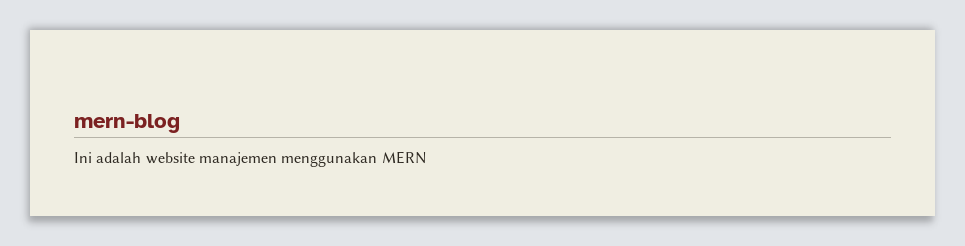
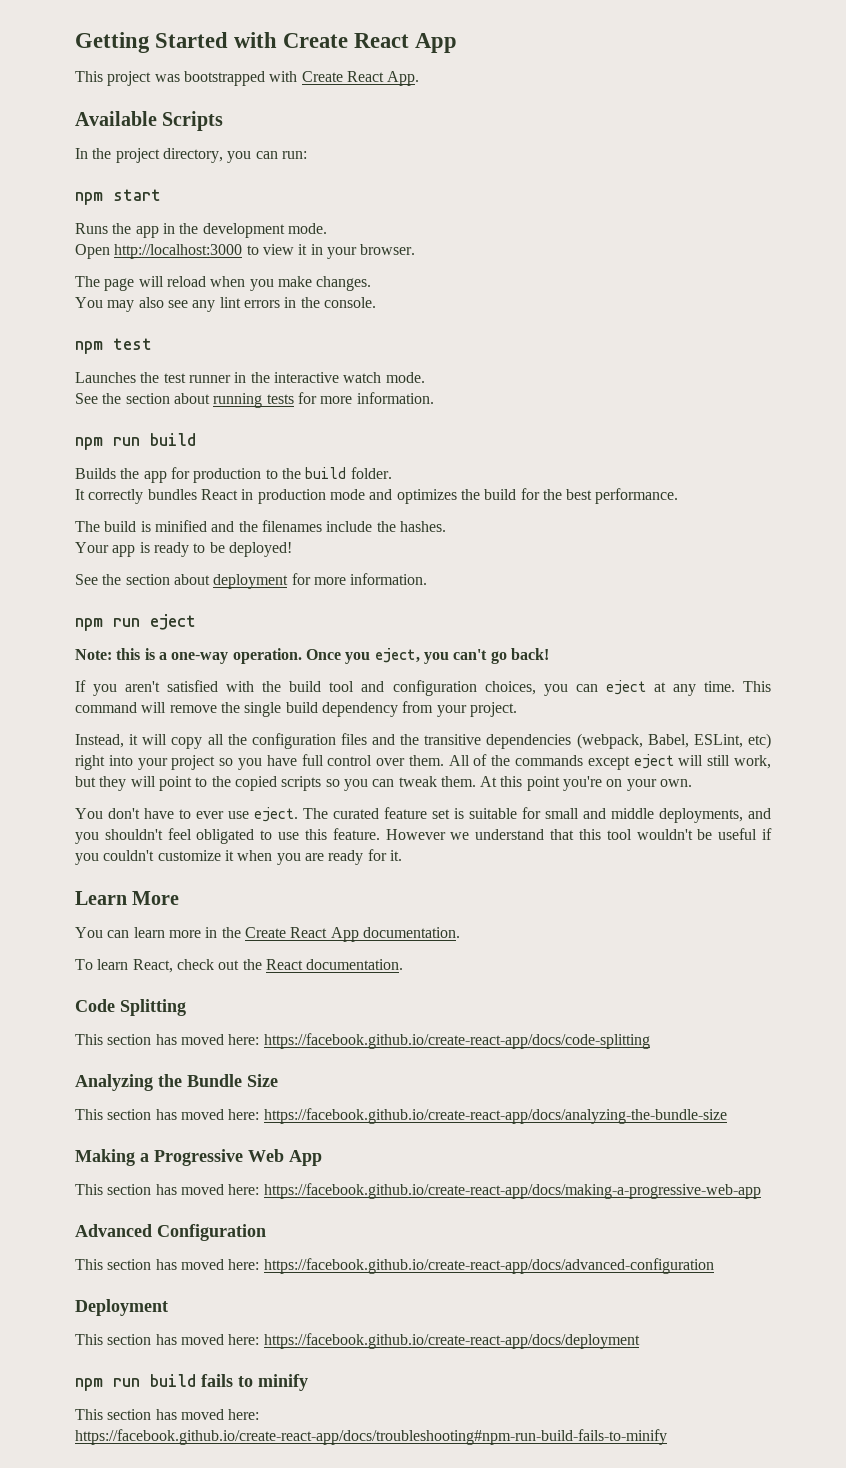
- mern-blog
- Ini adalah website manajemen menggunakan MERN
+ Getting Started with Create React App
+ This project was bootstrapped with Create React App.
+ Available Scripts
+ In the project directory, you can run:
+ npm start
+ Runs the app in the development mode.
+ Open http://localhost:3000 to view it in your browser.
+ The page will reload when you make changes.
+ You may also see any lint errors in the console.
+ npm test
+ Launches the test runner in the interactive watch mode.
+ See the section about running tests for more information.
+ npm run build
+ Builds the app for production to the build folder.
+ It correctly bundles React in production mode and optimizes the build for the best performance.
+ The build is minified and the filenames include the hashes.
+ Your app is ready to be deployed!
+ See the section about deployment for more information.
+ npm run eject
+ Note: this is a one-way operation. Once you eject, you can't go back!
+ If you aren't satisfied with the build tool and configuration choices, you can eject at any time. This command will remove the single build dependency from your project.
+ Instead, it will copy all the configuration files and the transitive dependencies (webpack, Babel, ESLint, etc) right into your project so you have full control over them. All of the commands except eject will still work, but they will point to the copied scripts so you can tweak them. At this point you're on your own.
+ You don't have to ever use eject. The curated feature set is suitable for small and middle deployments, and you shouldn't feel obligated to use this feature. However we understand that this tool wouldn't be useful if you couldn't customize it when you are ready for it.
+ Learn More
+ You can learn more in the Create React App documentation.
+ To learn React, check out the React documentation.
+ Code Splitting
+ This section has moved here: https://facebook.github.io/create-react-app/docs/code-splitting
+ Analyzing the Bundle Size
+ This section has moved here: https://facebook.github.io/create-react-app/docs/analyzing-the-bundle-size
+ Making a Progressive Web App
+ This section has moved here: https://facebook.github.io/create-react-app/docs/making-a-progressive-web-app
+ Advanced Configuration
+ This section has moved here: https://facebook.github.io/create-react-app/docs/advanced-configuration
+ Deployment
+ This section has moved here: https://facebook.github.io/create-react-app/docs/deployment
+ npm run build fails to minify
+ This section has moved here: https://facebook.github.io/create-react-app/docs/troubleshooting#npm-run-build-fails-to-minify

